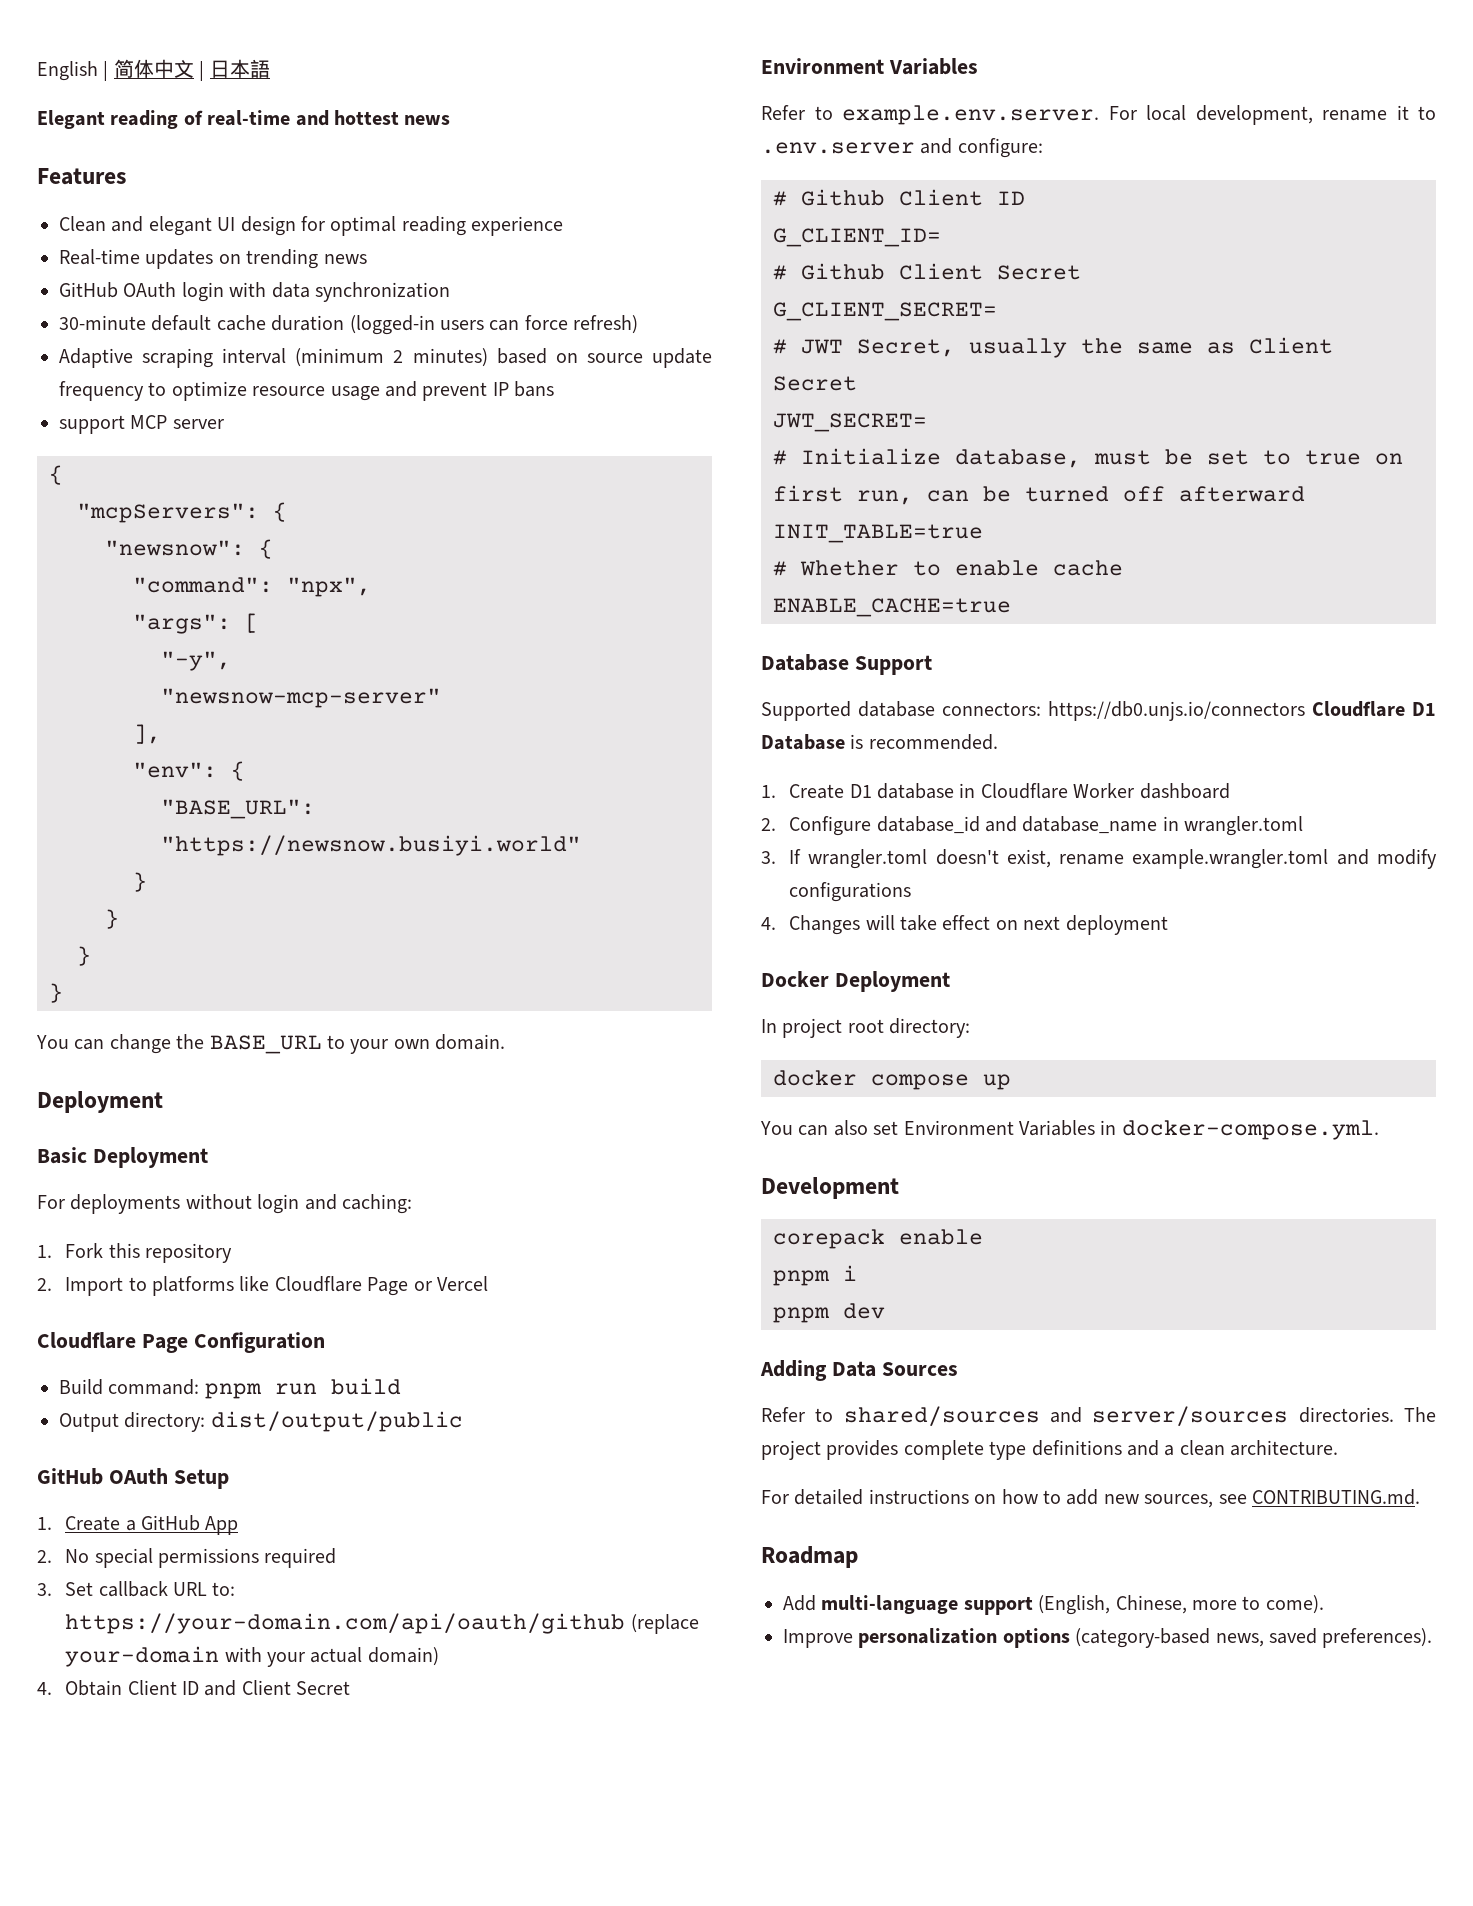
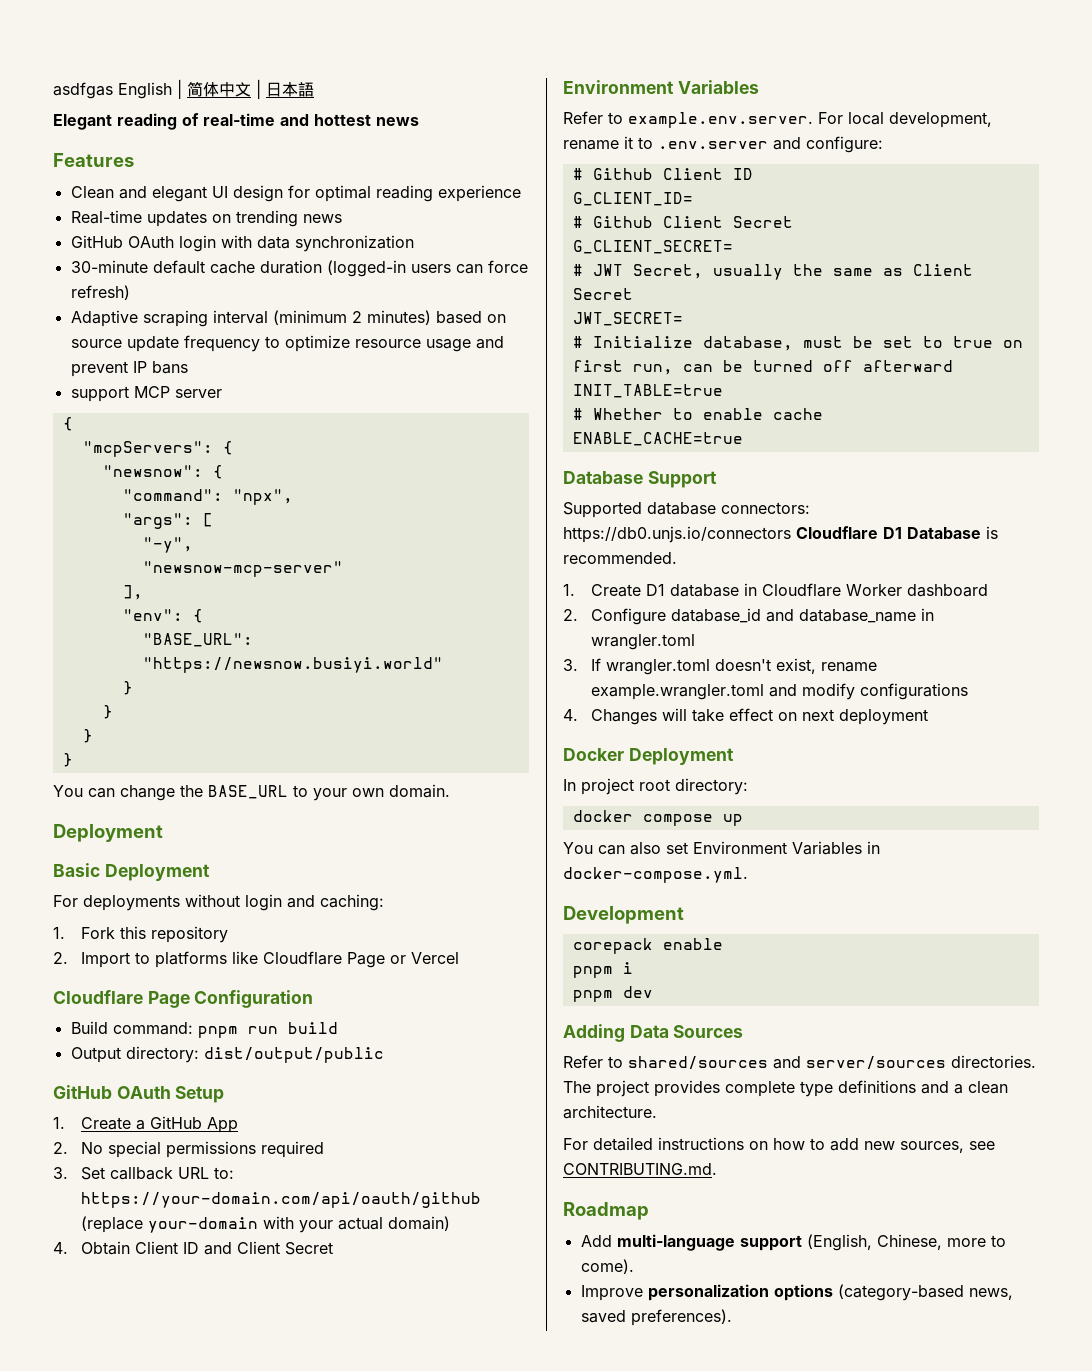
- English | 简体中文 | 日本語
+ asdfgas English | 简体中文 | 日本語

